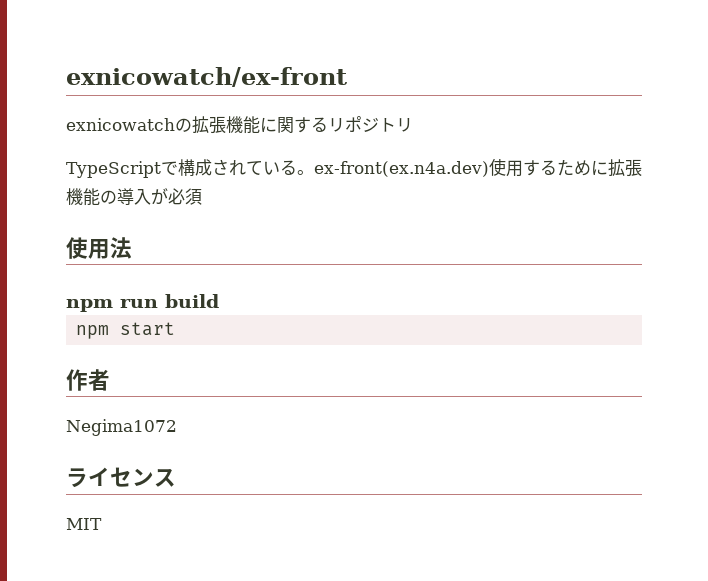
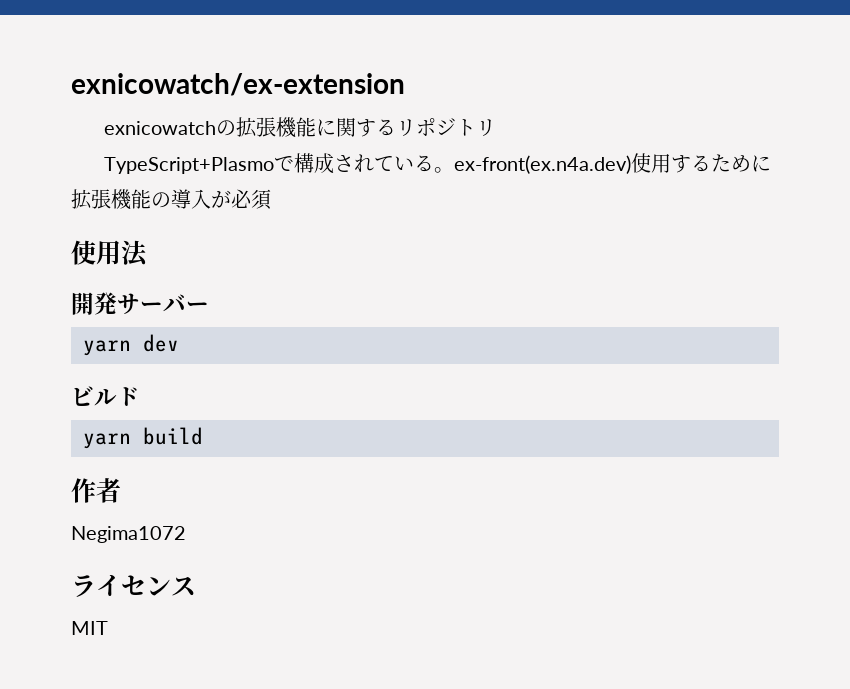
- exnicowatch/ex-front
+ exnicowatch/ex-extension
- TypeScriptで構成されている。ex-front(ex.n4a.dev)使用するために拡張機能の導入が必須
+ TypeScript+Plasmoで構成されている。ex-front(ex.n4a.dev)使用するために拡張機能の導入が必須
- npm run build
+ 開発サーバー
+ yarn dev
+ ビルド
+ yarn build
- npm start

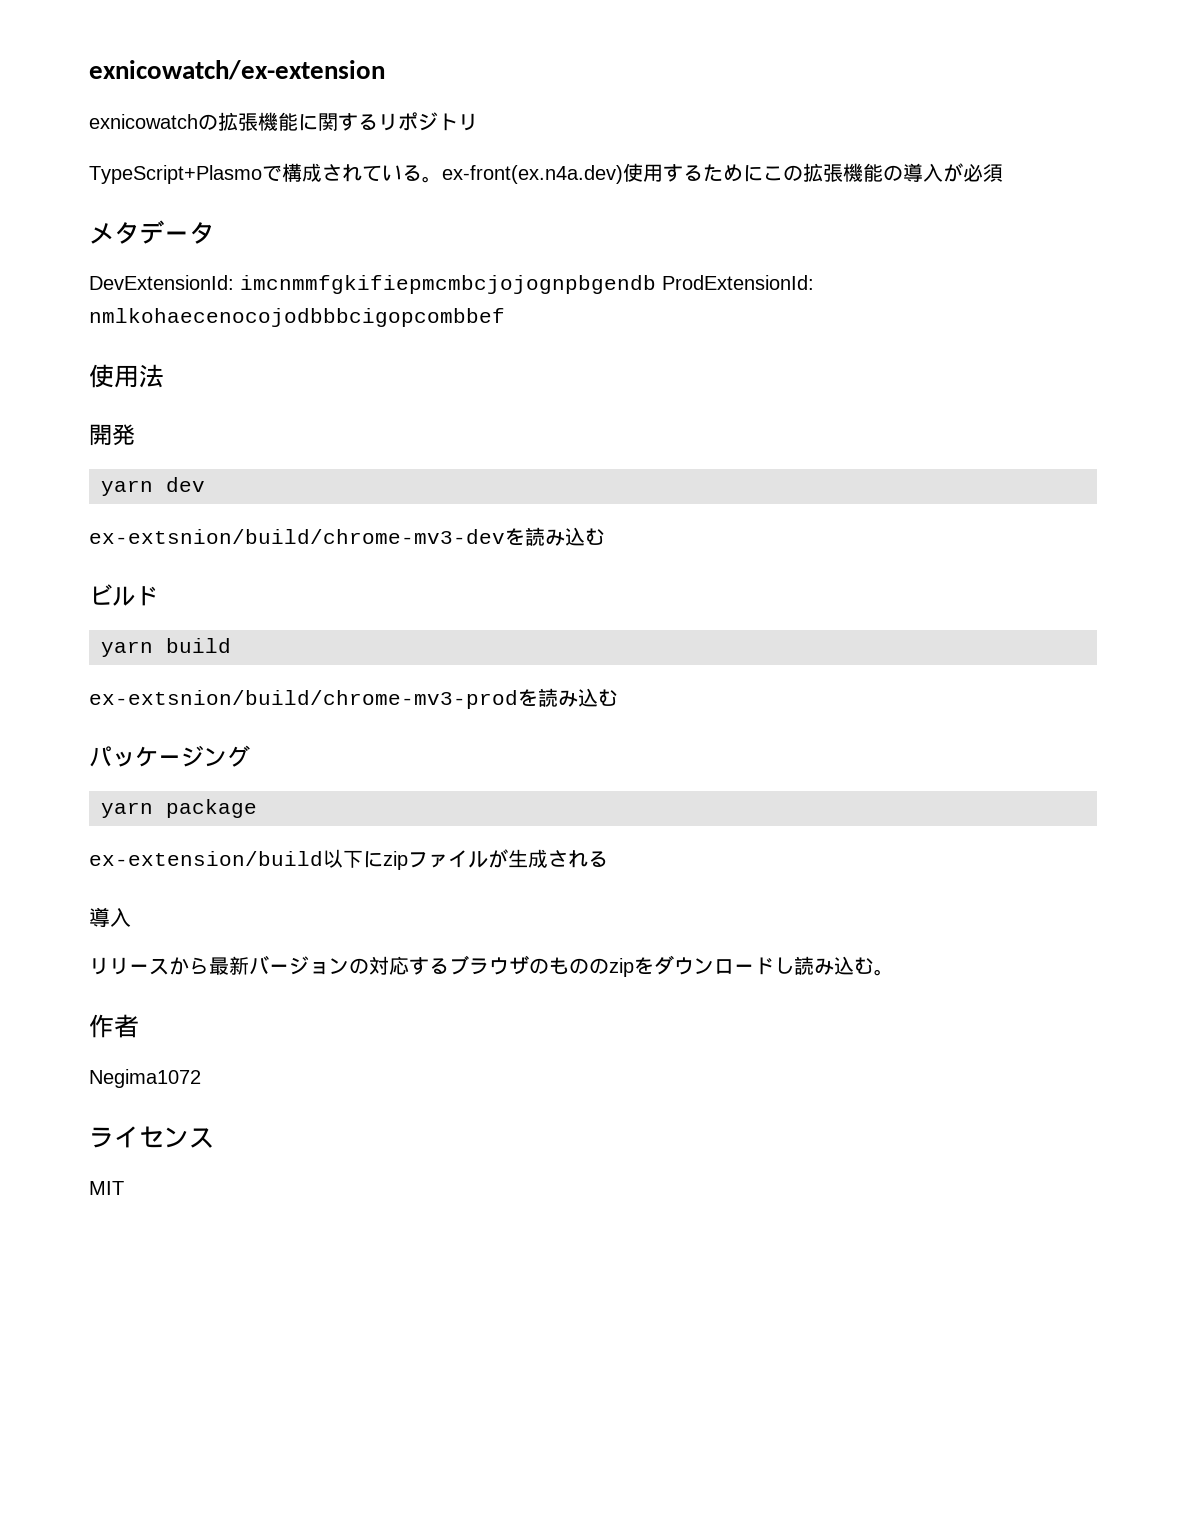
- TypeScript+Plasmoで構成されている。ex-front(ex.n4a.dev)使用するために拡張機能の導入が必須
+ TypeScript+Plasmoで構成されている。ex-front(ex.n4a.dev)使用するためにこの拡張機能の導入が必須
+ メタデータ
+ DevExtensionId: imcnmmfgkifiepmcmbcjojognpbgendb ProdExtensionId: nmlkohaecenocojodbbbcigopcombbef
- 開発サーバー
+ 開発
+ ex-extsnion/build/chrome-mv3-devを読み込む
+ ex-extsnion/build/chrome-mv3-prodを読み込む
+ パッケージング
+ yarn package
+ ex-extension/build以下にzipファイルが生成される
+ 導入
+ リリースから最新バージョンの対応するブラウザのもののzipをダウンロードし読み込む。

